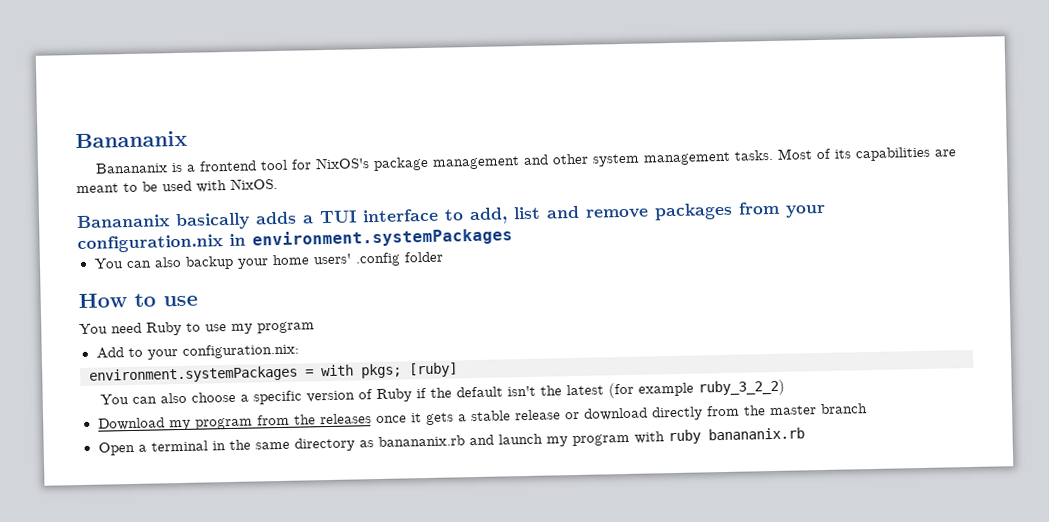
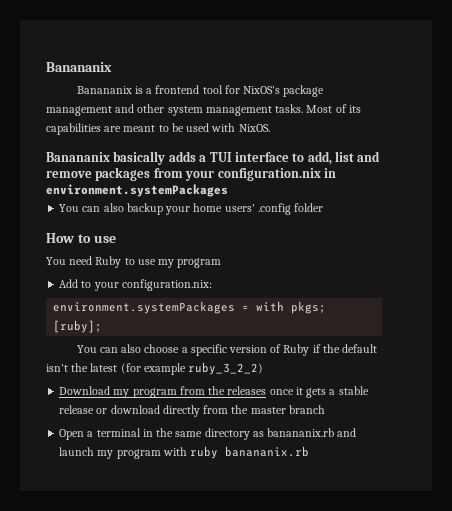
- environment.systemPackages = with pkgs; [ruby]
+ environment.systemPackages = with pkgs; [ruby];

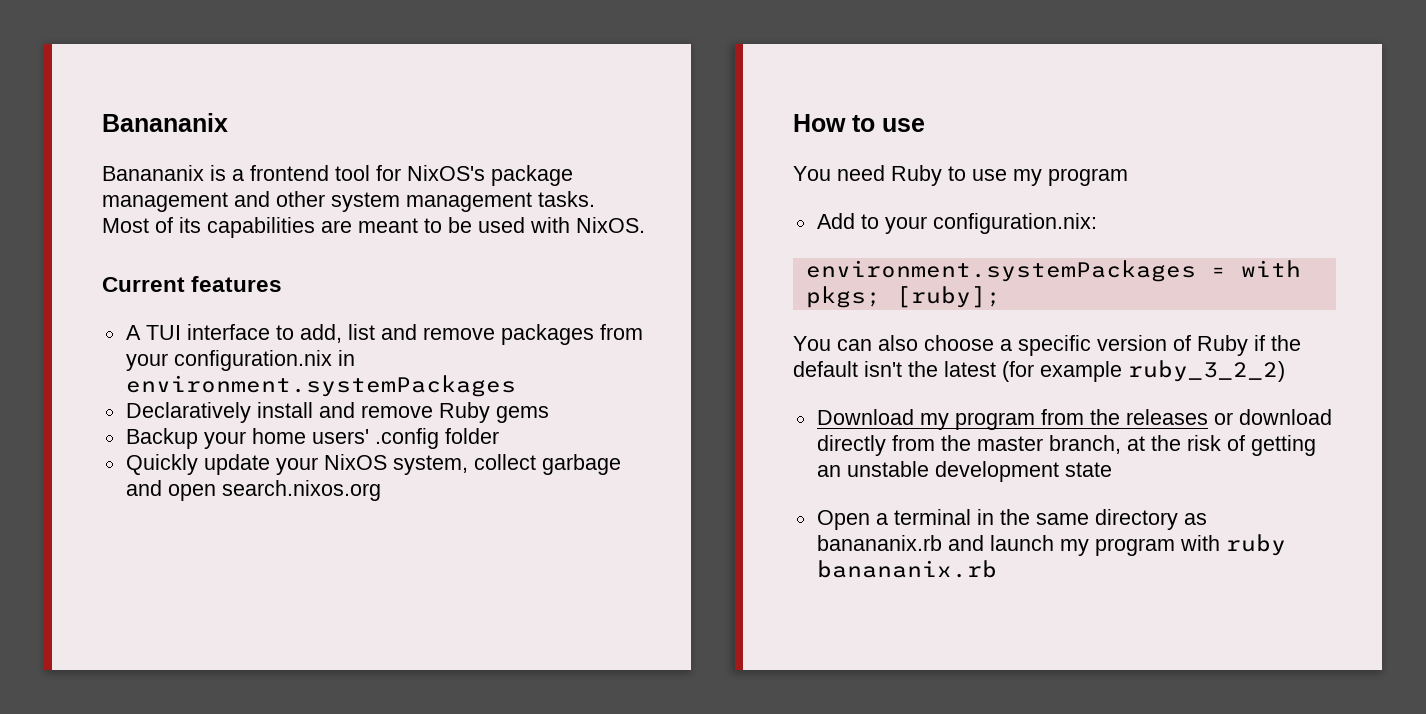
- Banananix basically adds a TUI interface to add, list and remove packages from your configuration.nix in environment.systemPackages
+ Current features
+ A TUI interface to add, list and remove packages from your configuration.nix in environment.systemPackages
- You can also backup your home users' .config folder
+ Declaratively install and remove Ruby gems
+ Backup your home users' .config folder
+ Quickly update your NixOS system, collect garbage and open search.nixos.org
- Download my program from the releases once it gets a stable release or download directly from the master branch
+ Download my program from the releases or download directly from the master branch, at the risk of getting an unstable development state

